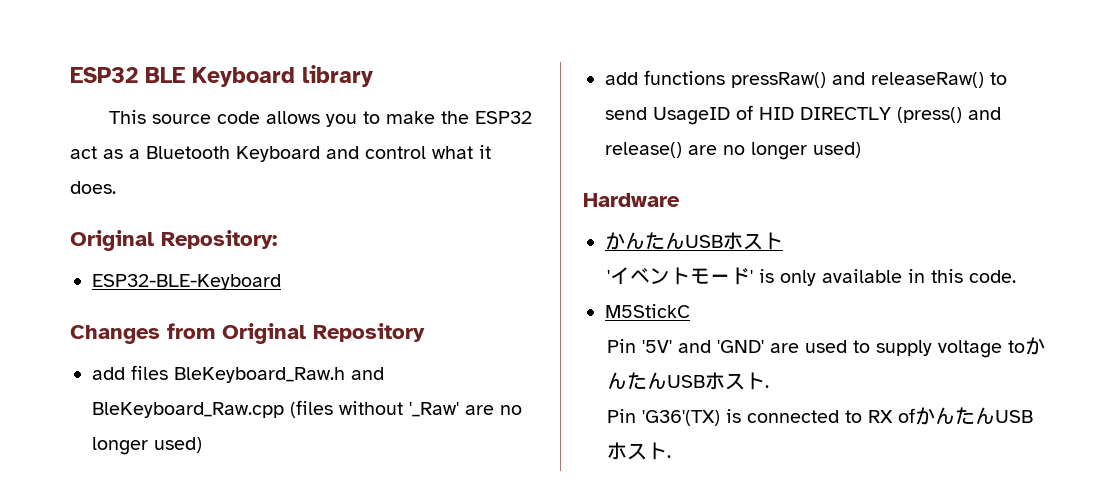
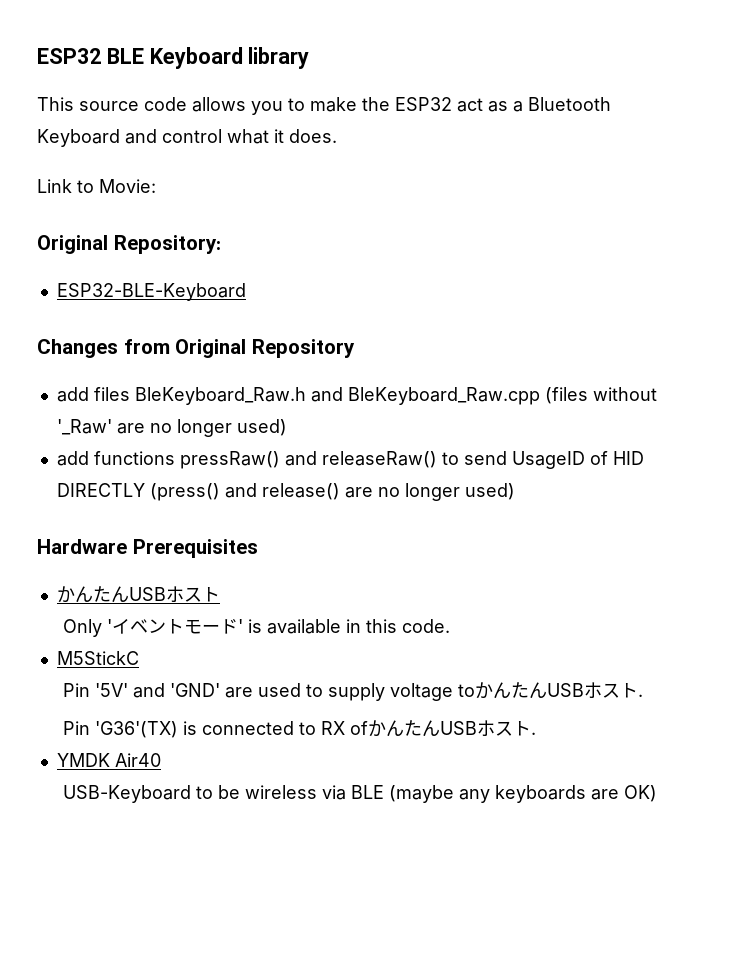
+ Link to Movie:
- Hardware
+ Hardware Prerequisites
- 'イベントモード' is only available in this code.
+ Only 'イベントモード' is available in this code.
+ YMDK Air40
+ USB-Keyboard to be wireless via BLE (maybe any keyboards are OK)

